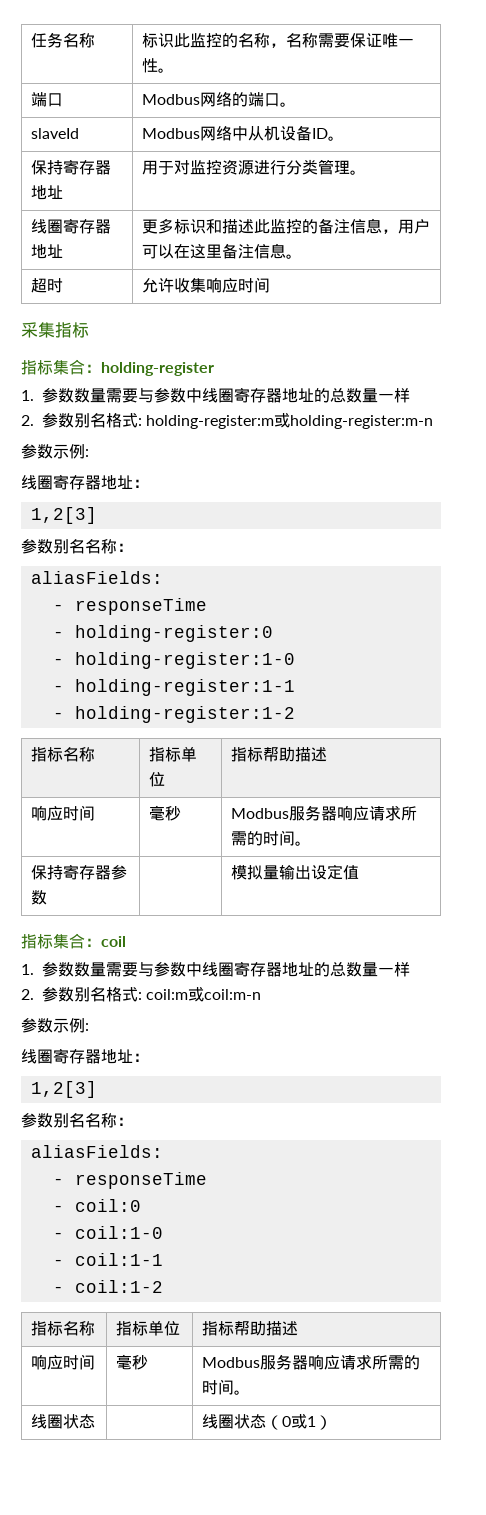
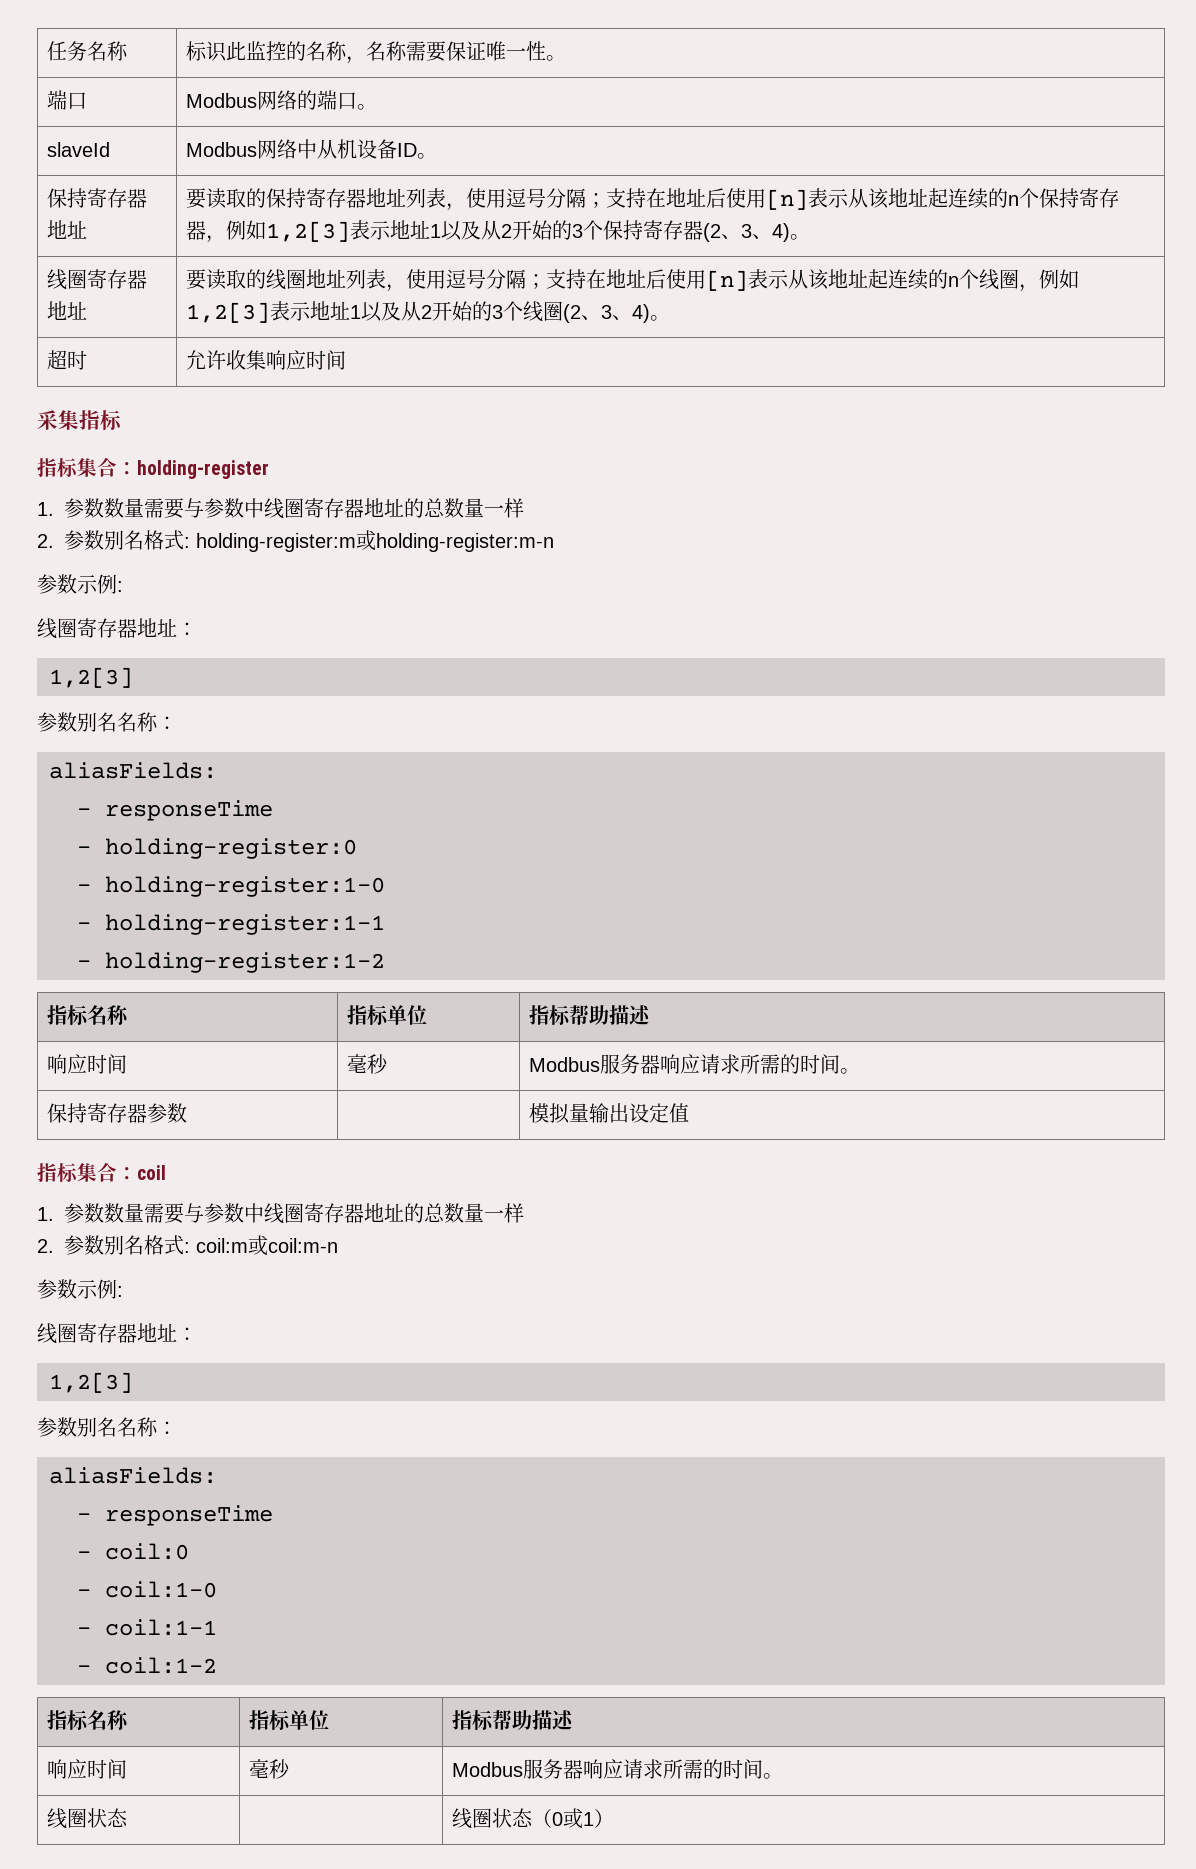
- 用于对监控资源进行分类管理。
- 线圈寄存器地址 | 更多标识和描述此监控的备注信息，用户可以在这里备注信息。
+ 要读取的保持寄存器地址列表，使用逗号分隔；支持在地址后使用[n]表示从该地址起连续的n个保持寄存器，例如1,2[3]表示地址1以及从2开始的3个保持寄存器(2、3、4)。
+ 线圈寄存器地址 | 要读取的线圈地址列表，使用逗号分隔；支持在地址后使用[n]表示从该地址起连续的n个线圈，例如1,2[3]表示地址1以及从2开始的3个线圈(2、3、4)。

